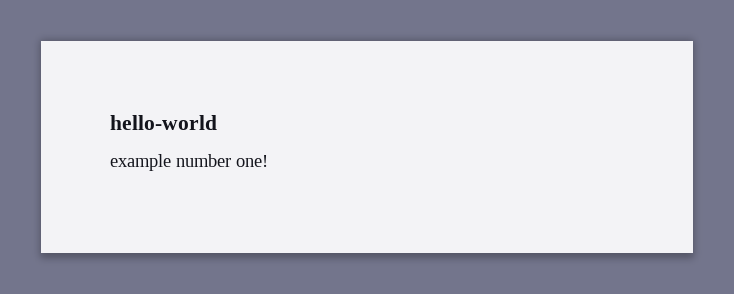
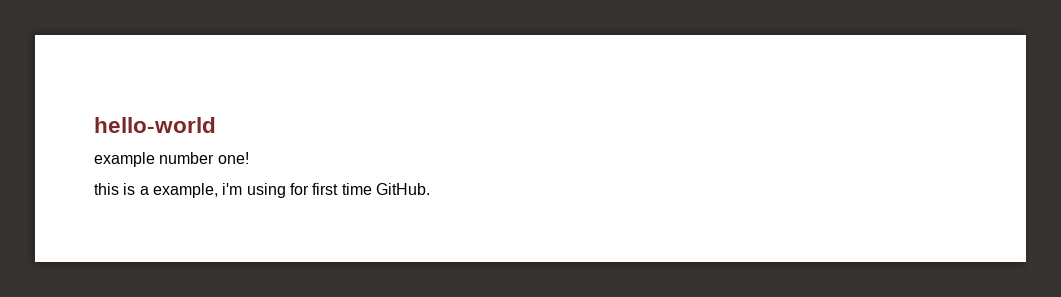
+ this is a example, i'm using for first time GitHub.

